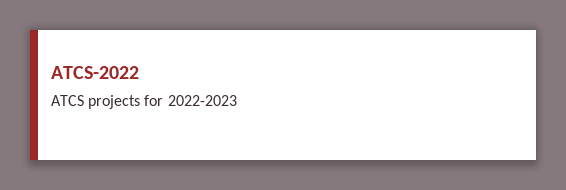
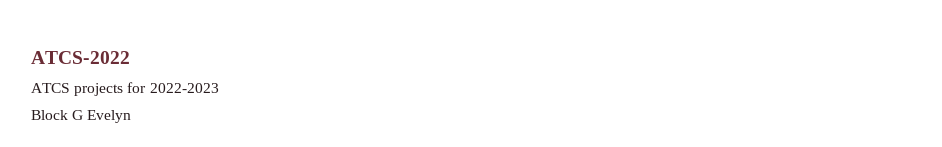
+ Block G Evelyn

